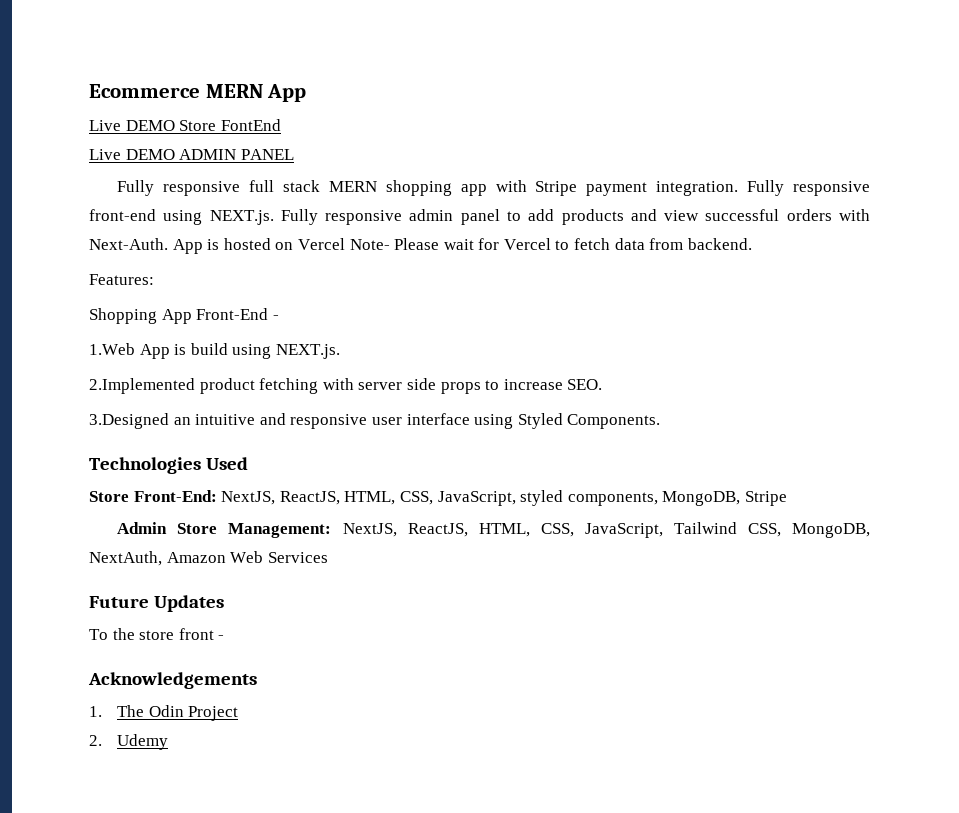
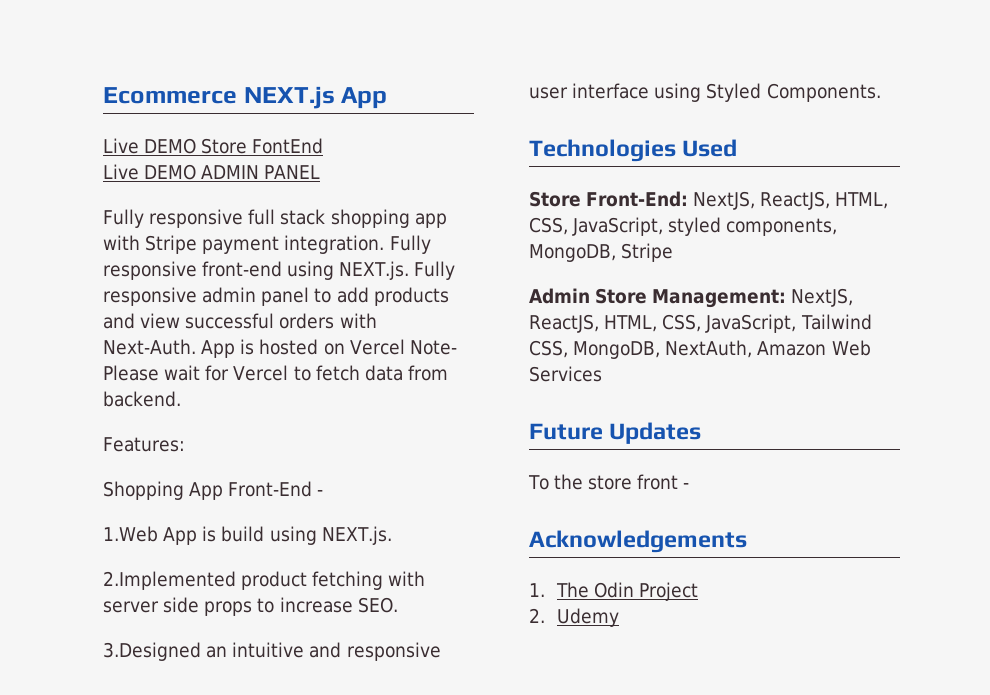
- Ecommerce MERN App
+ Ecommerce NEXT.js App
- Fully responsive full stack MERN shopping app with Stripe payment integration.
+ Fully responsive full stack shopping app with Stripe payment integration.

